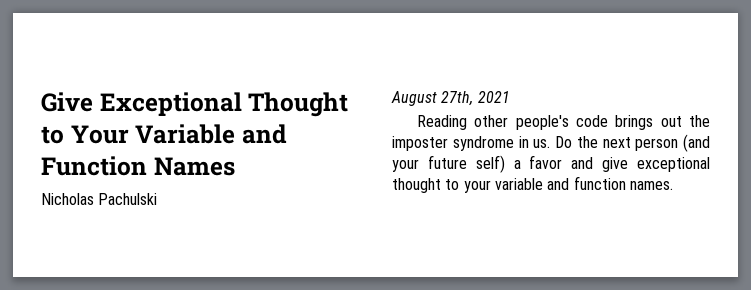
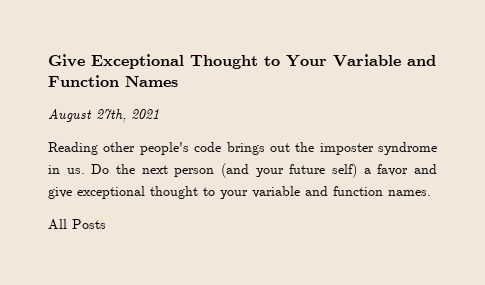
- Nicholas Pachulski
+ All Posts

